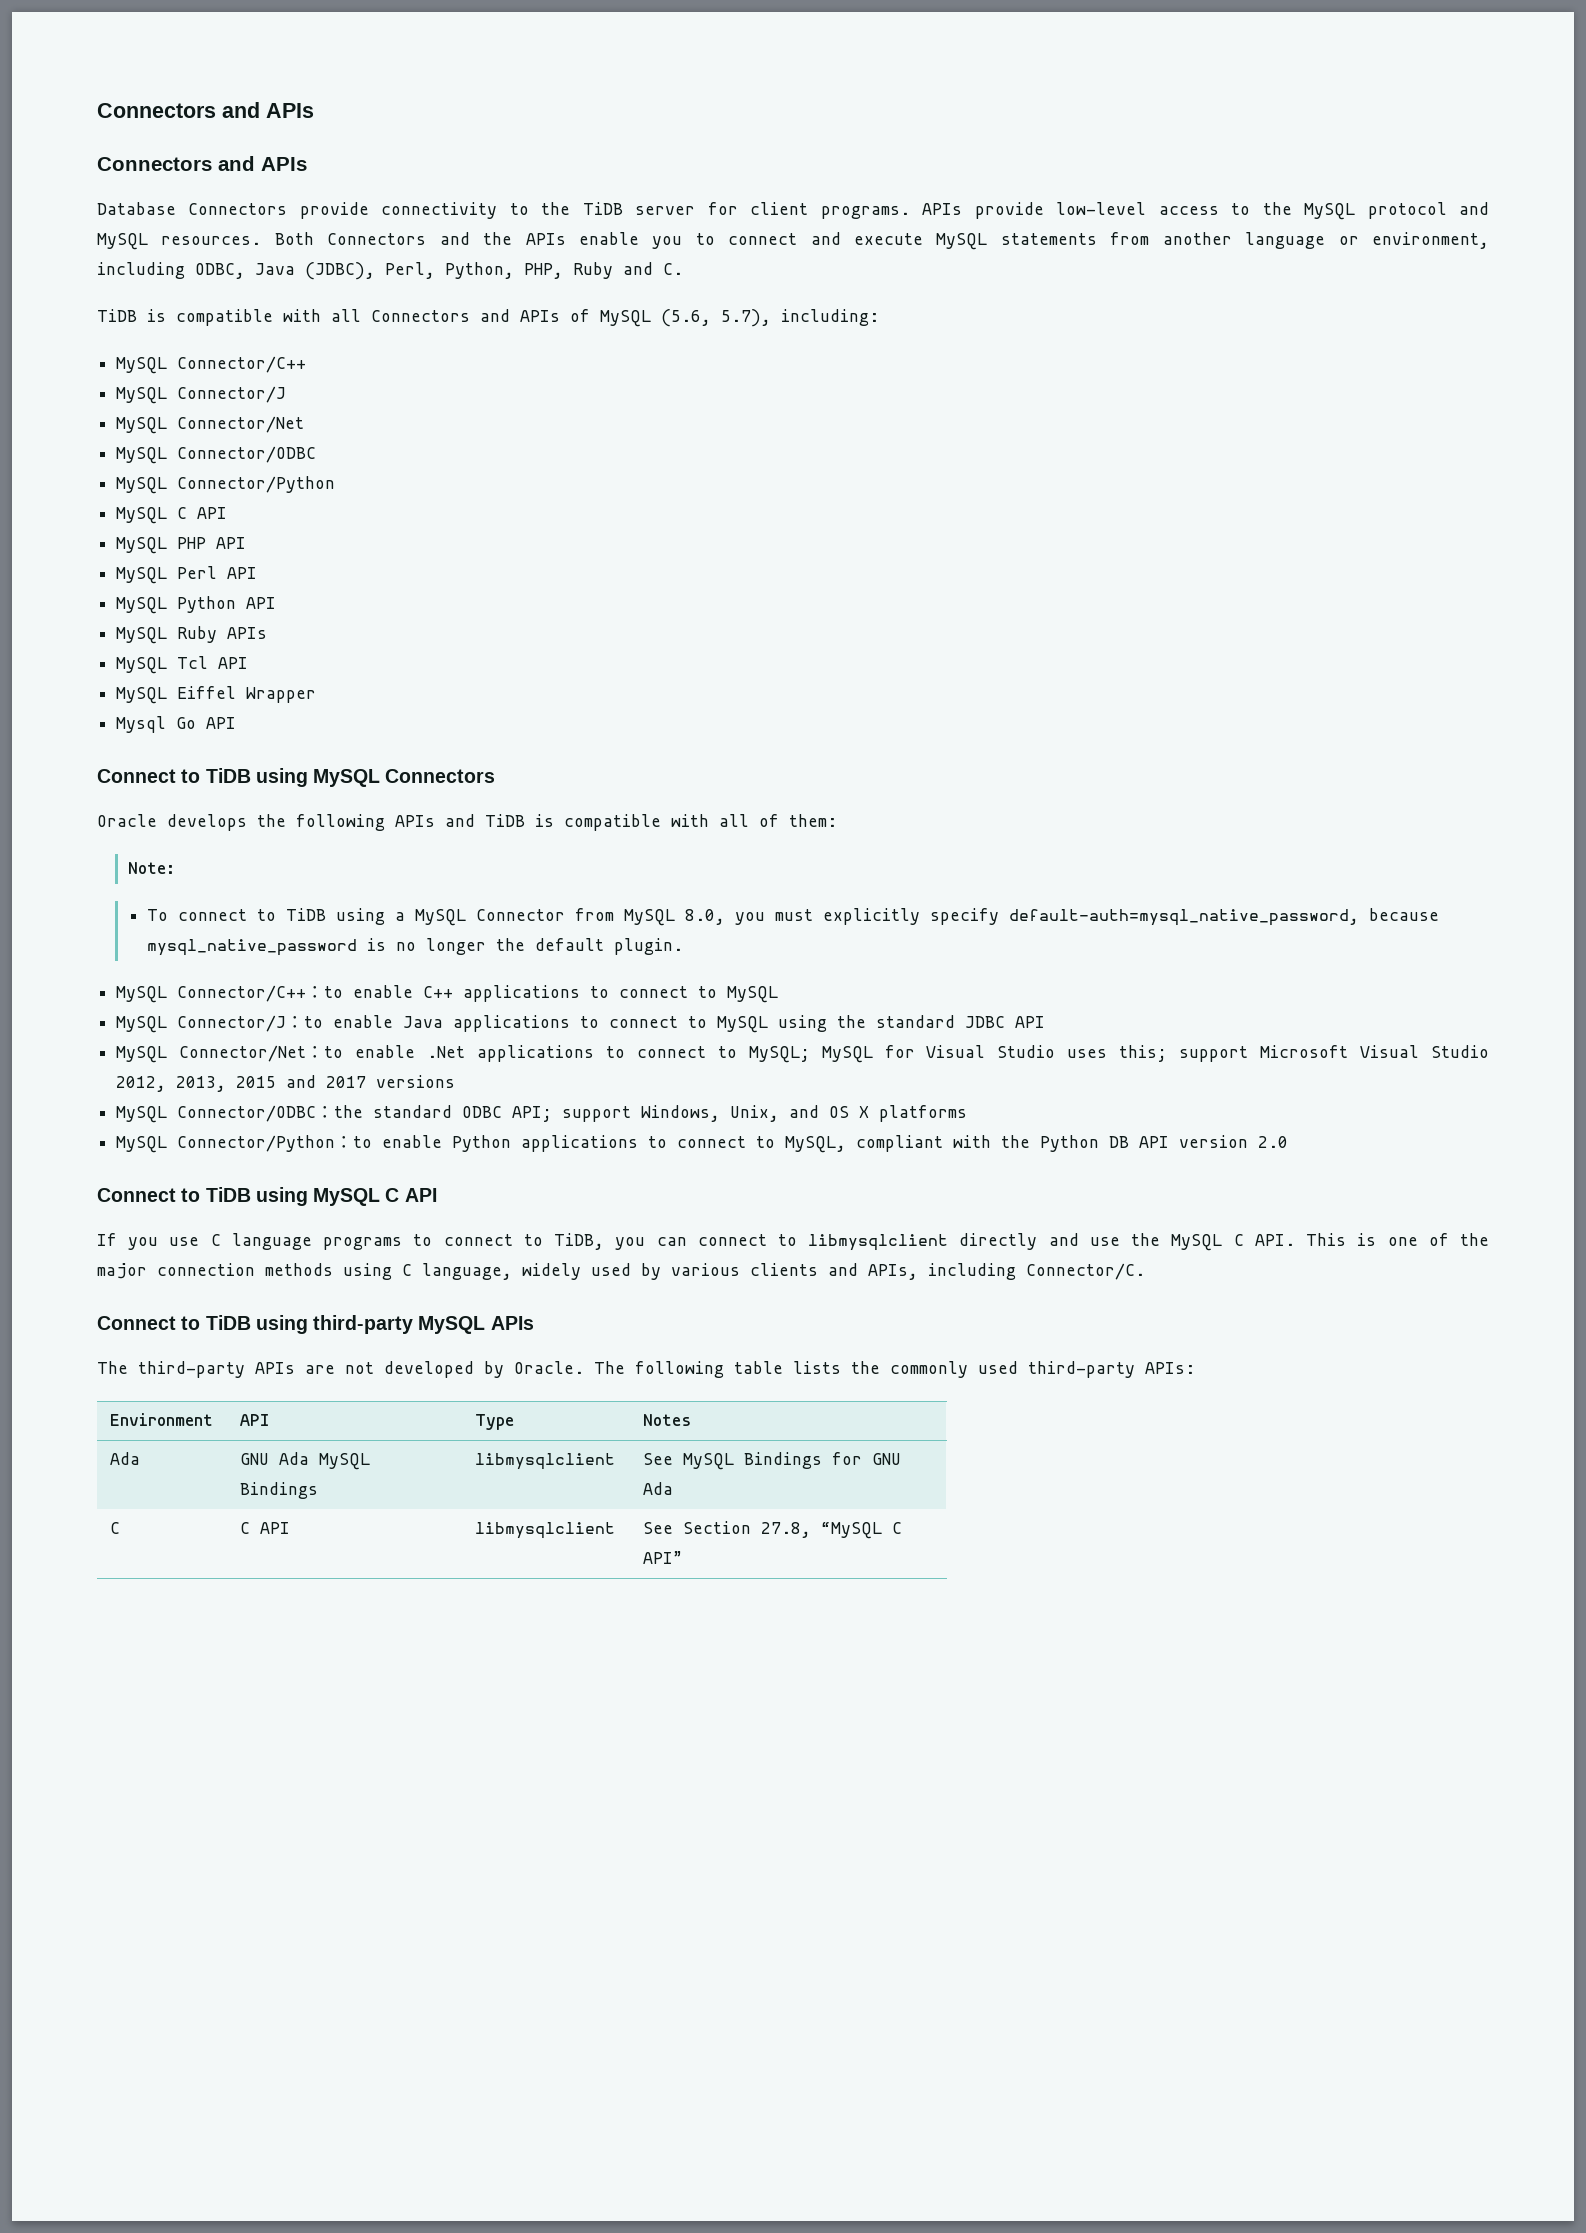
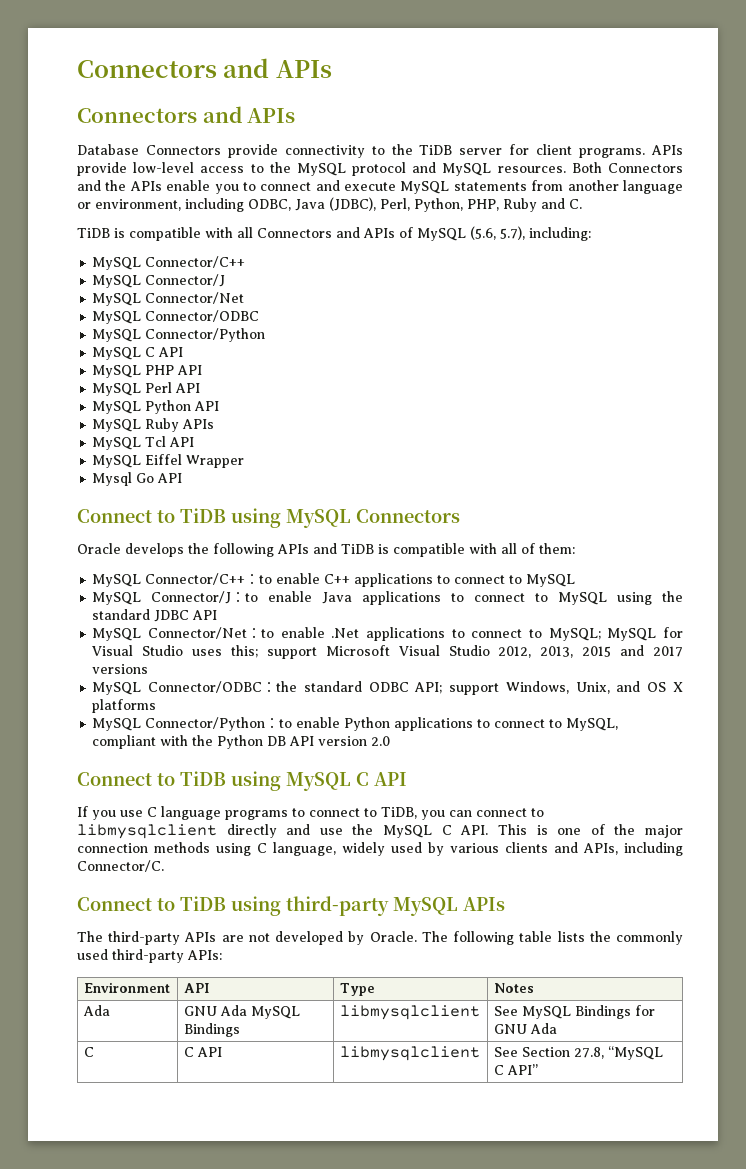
- Note:
- To connect to TiDB using a MySQL Connector from MySQL 8.0, you must explicitly specify default-auth=mysql_native_password, because mysql_native_password is no longer the default plugin.

